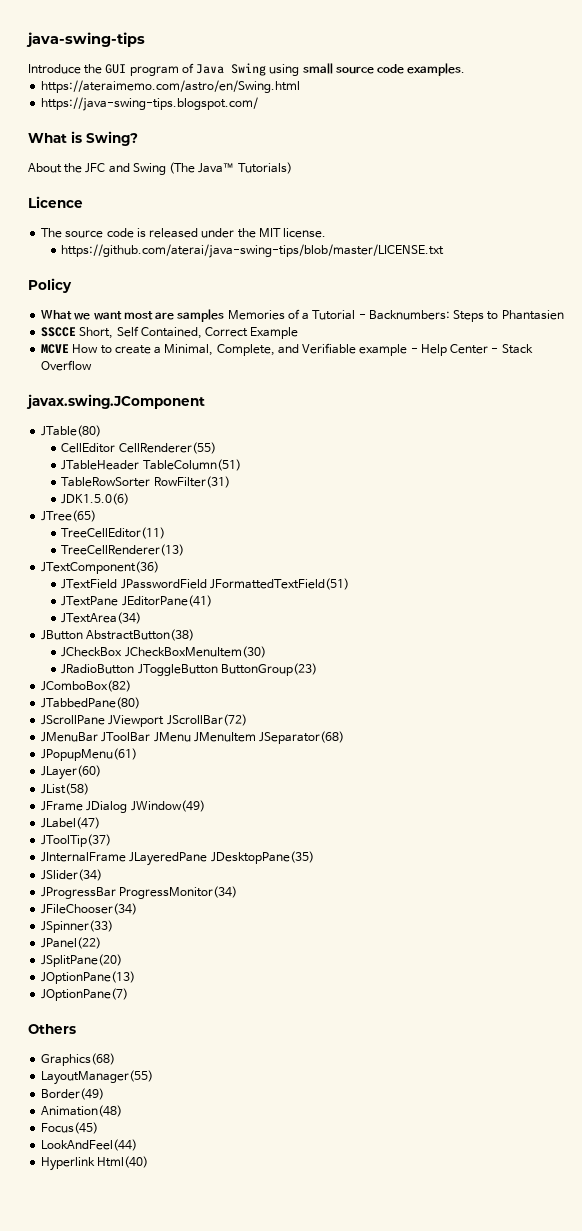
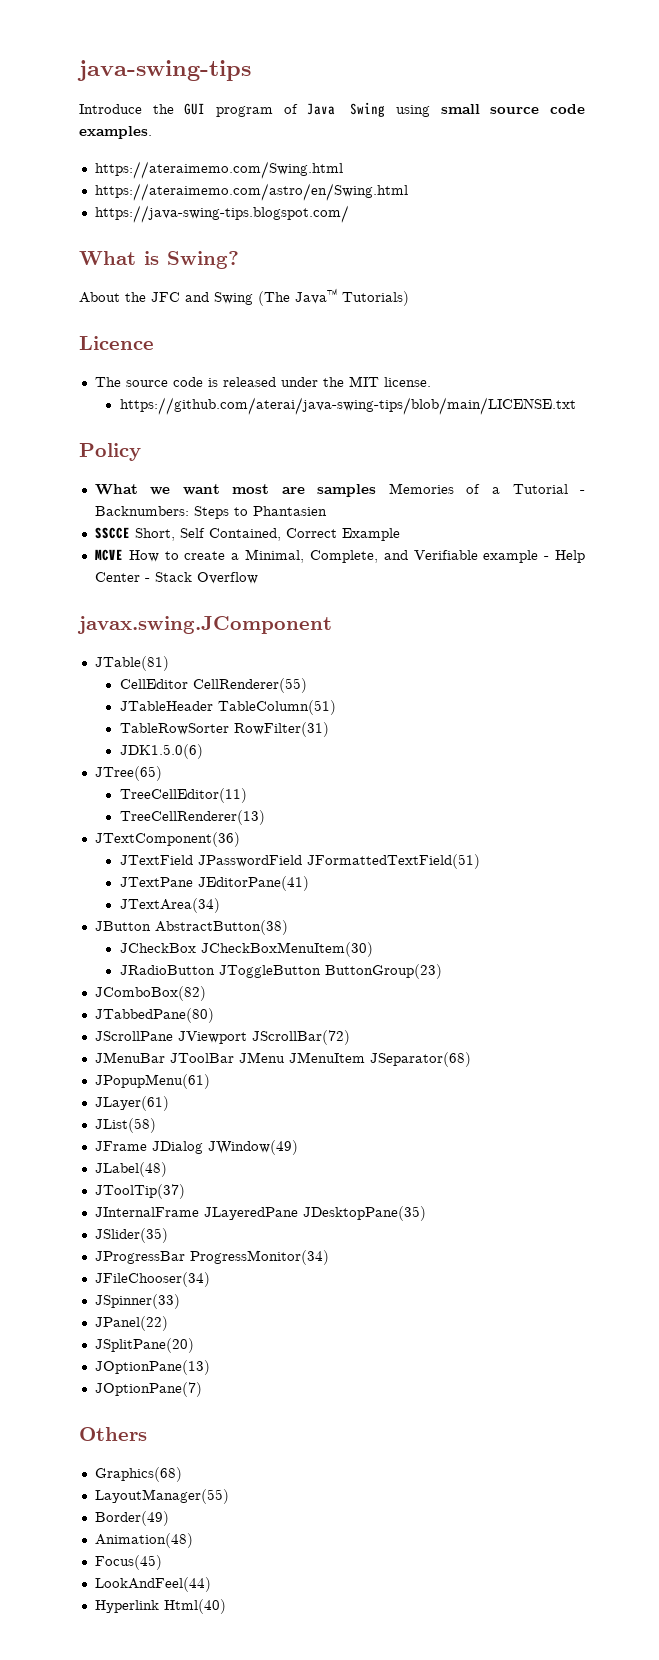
+ https://ateraimemo.com/Swing.html
- https://github.com/aterai/java-swing-tips/blob/master/LICENSE.txt
+ https://github.com/aterai/java-swing-tips/blob/main/LICENSE.txt
- JTable(80)
+ JTable(81)
- JLayer(60)
+ JLayer(61)
- JLabel(47)
+ JLabel(48)
- JSlider(34)
+ JSlider(35)

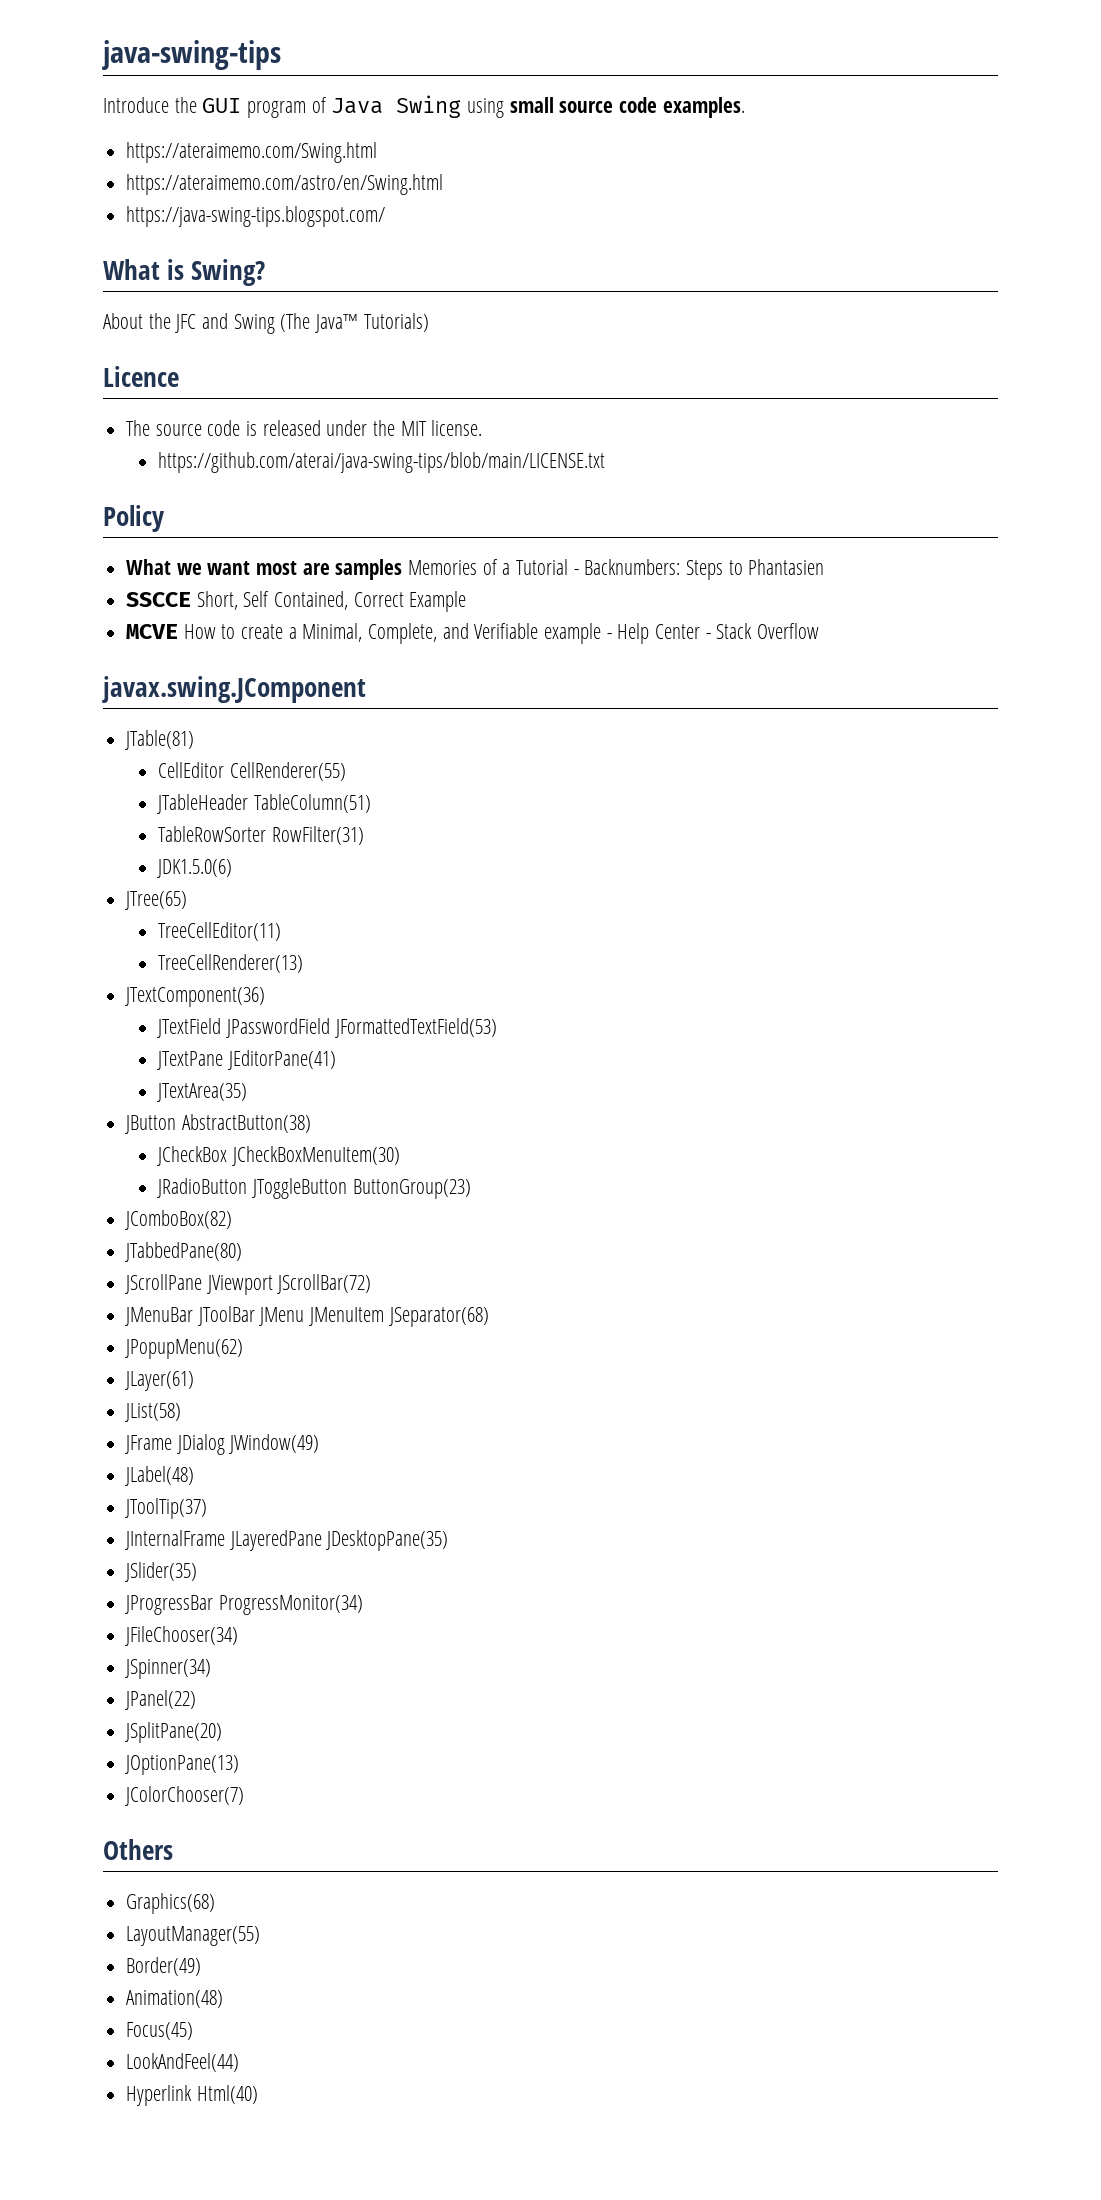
- JTextField JPasswordField JFormattedTextField(51)
+ JTextField JPasswordField JFormattedTextField(53)
- JTextArea(34)
+ JTextArea(35)
- JPopupMenu(61)
+ JPopupMenu(62)
- JSpinner(33)
+ JSpinner(34)
- JOptionPane(7)
+ JColorChooser(7)

